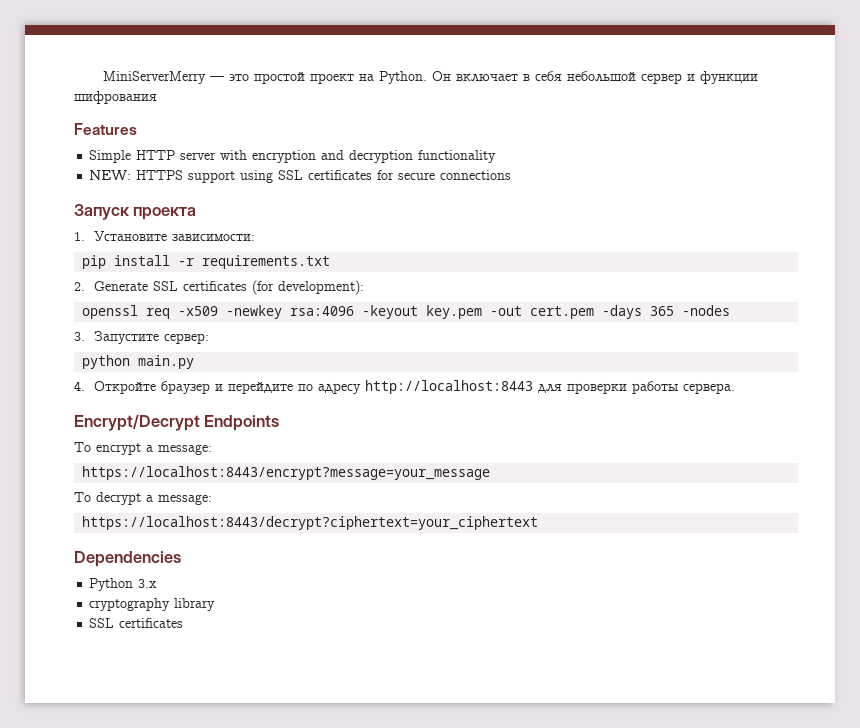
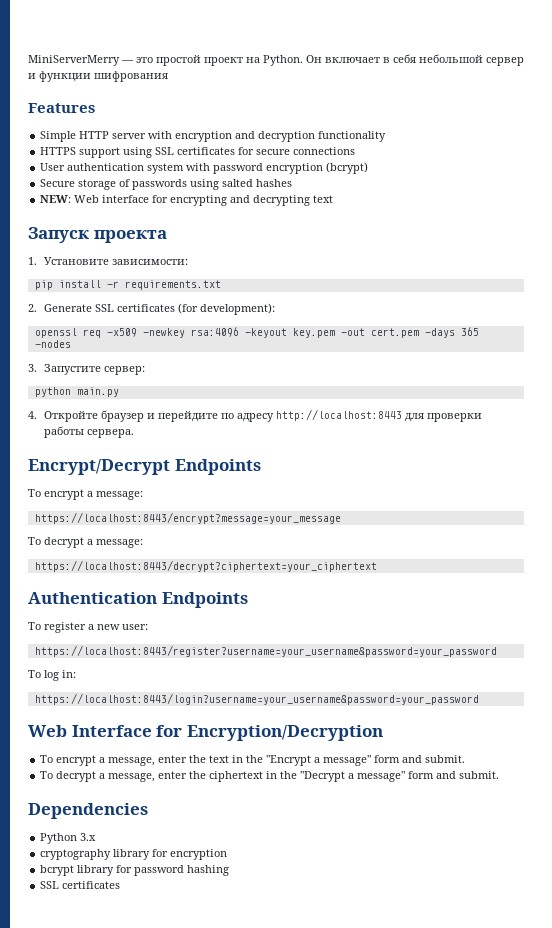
- NEW: HTTPS support using SSL certificates for secure connections
+ HTTPS support using SSL certificates for secure connections
+ User authentication system with password encryption (bcrypt)
+ Secure storage of passwords using salted hashes
+ NEW: Web interface for encrypting and decrypting text
+ Authentication Endpoints
+ To register a new user:
+ https://localhost:8443/register?username=your_username&password=your_password
+ To log in:
+ https://localhost:8443/login?username=your_username&password=your_password
+ Web Interface for Encryption/Decryption
+ To encrypt a message, enter the text in the "Encrypt a message" form and submit.
+ To decrypt a message, enter the ciphertext in the "Decrypt a message" form and submit.
- cryptography library
+ cryptography library for encryption
+ bcrypt library for password hashing

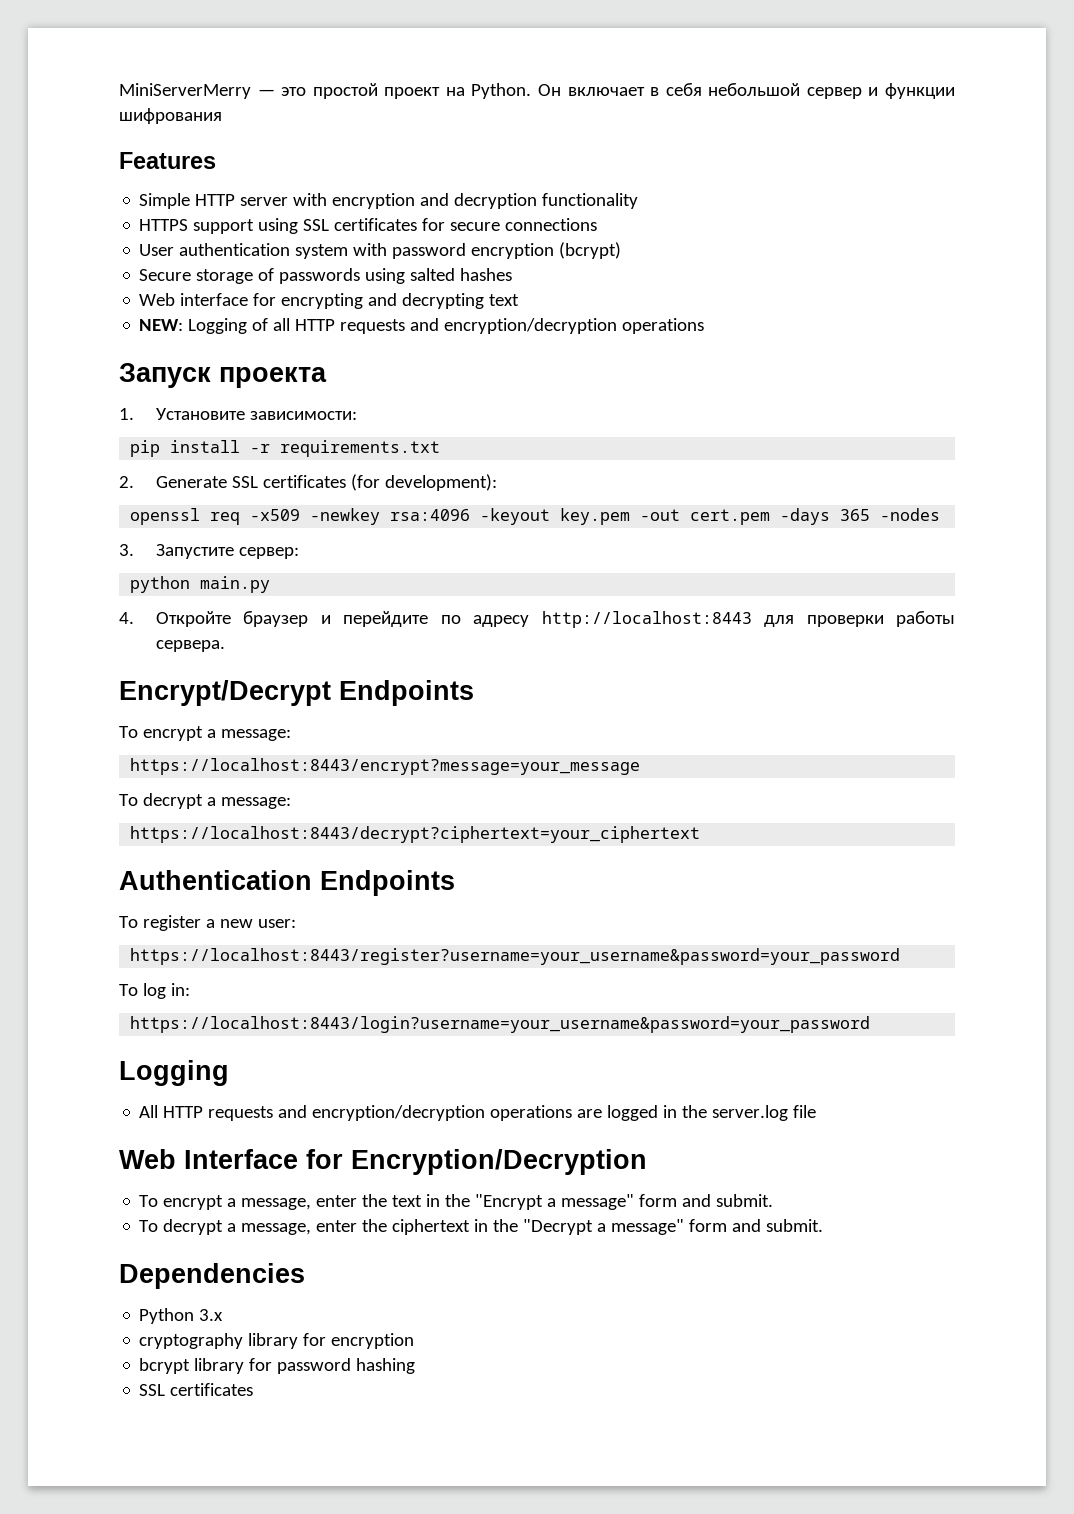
- NEW: Web interface for encrypting and decrypting text
+ Web interface for encrypting and decrypting text
+ NEW: Logging of all HTTP requests and encryption/decryption operations
  https://localhost:8443/login?username=your_username&password=your_password
+ Logging
+ All HTTP requests and encryption/decryption operations are logged in the server.log file

